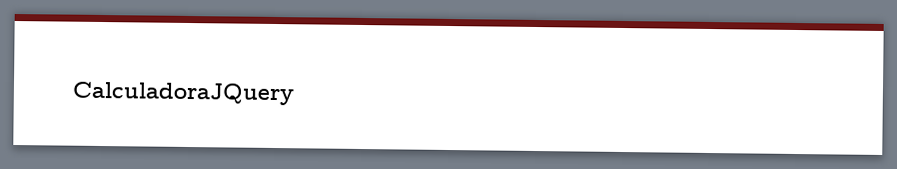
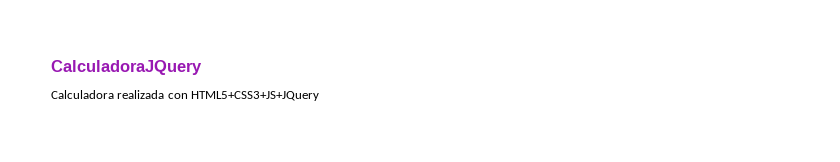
+ Calculadora realizada con HTML5+CSS3+JS+JQuery

